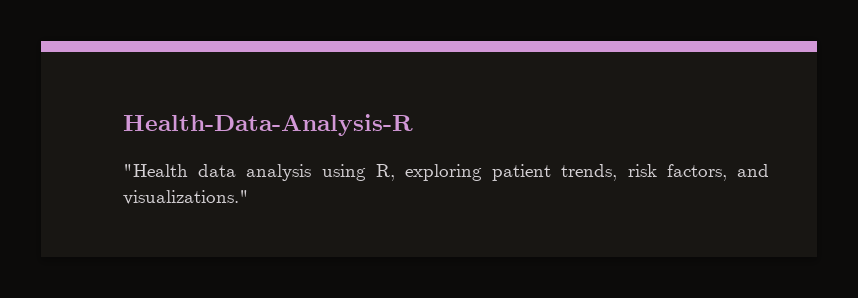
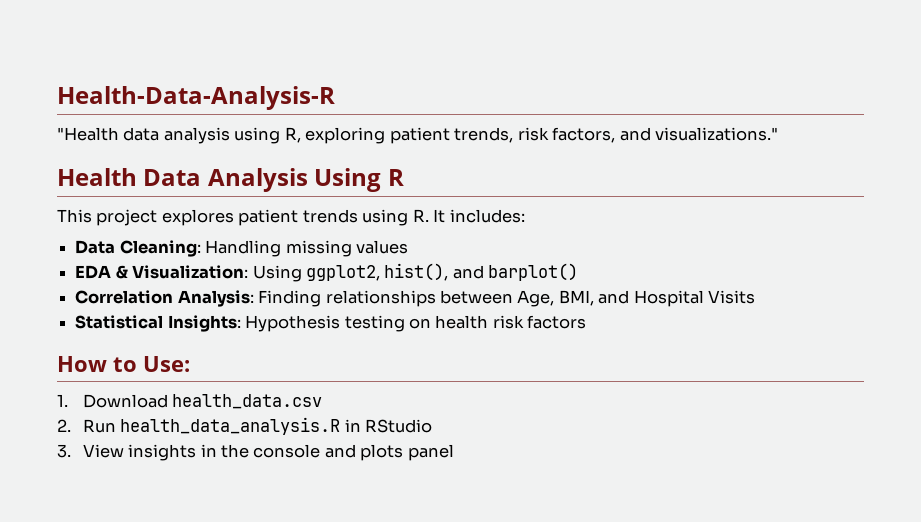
+ Health Data Analysis Using R
+ This project explores patient trends using R. It includes:
+ Data Cleaning: Handling missing values
+ EDA & Visualization: Using ggplot2, hist(), and barplot()
+ Correlation Analysis: Finding relationships between Age, BMI, and Hospital Visits
+ Statistical Insights: Hypothesis testing on health risk factors
+ How to Use:
+ 1. Download health_data.csv
+ 2. Run health_data_analysis.R in RStudio
+ 3. View insights in the console and plots panel

